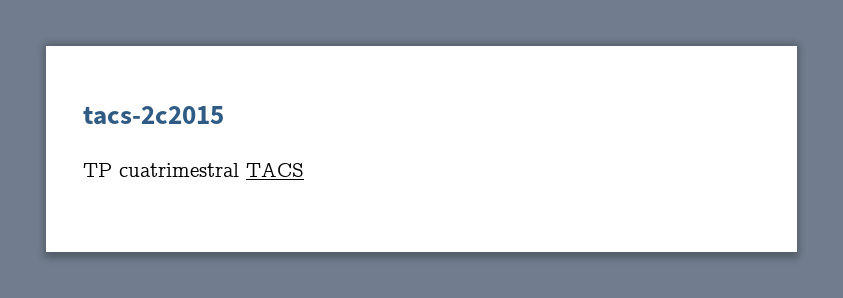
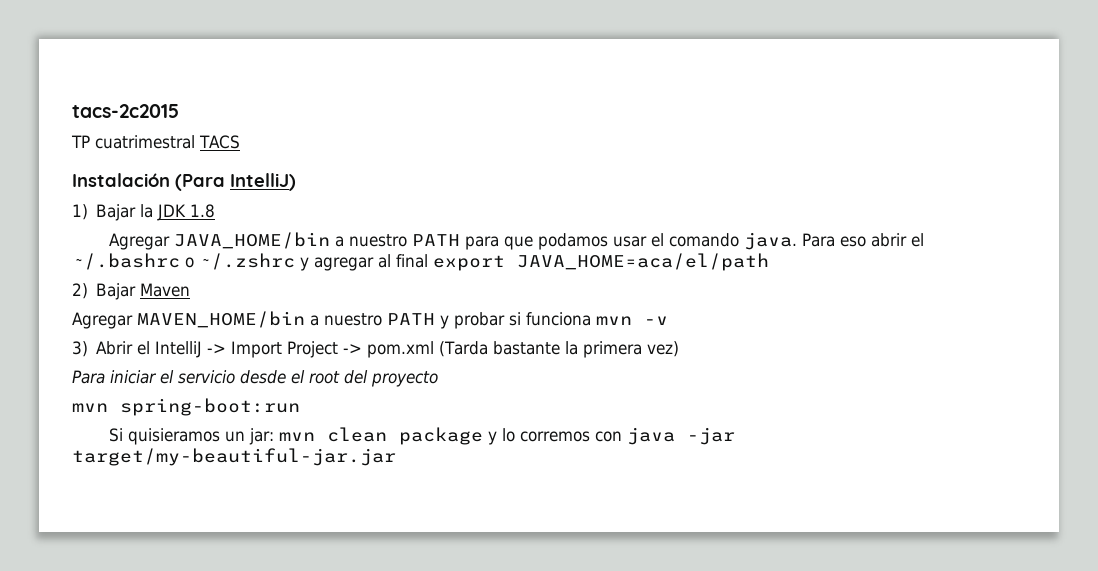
+ Instalación (Para IntelliJ)
+ 1) Bajar la JDK 1.8
+ Agregar JAVA_HOME/bin a nuestro PATH para que podamos usar el comando java. Para eso abrir el ~/.bashrc o ~/.zshrc y agregar al final export JAVA_HOME=aca/el/path
+ 2) Bajar Maven
+ Agregar MAVEN_HOME/bin a nuestro PATH y probar si funciona mvn -v
+ 3) Abrir el IntelliJ -> Import Project -> pom.xml (Tarda bastante la primera vez)
+ Para iniciar el servicio desde el root del proyecto
+ mvn spring-boot:run
+ Si quisieramos un jar: mvn clean package y lo corremos con java -jar target/my-beautiful-jar.jar

